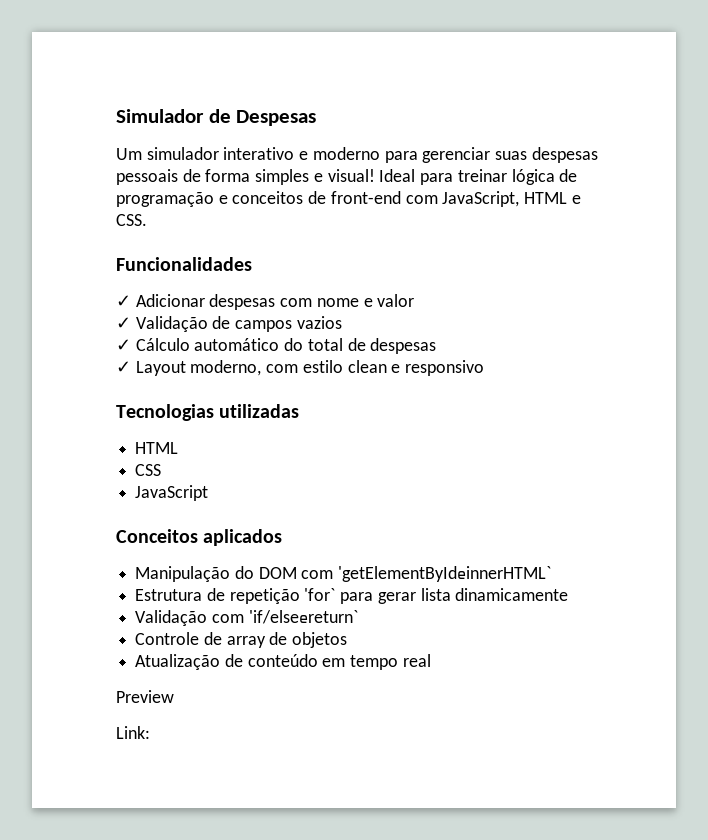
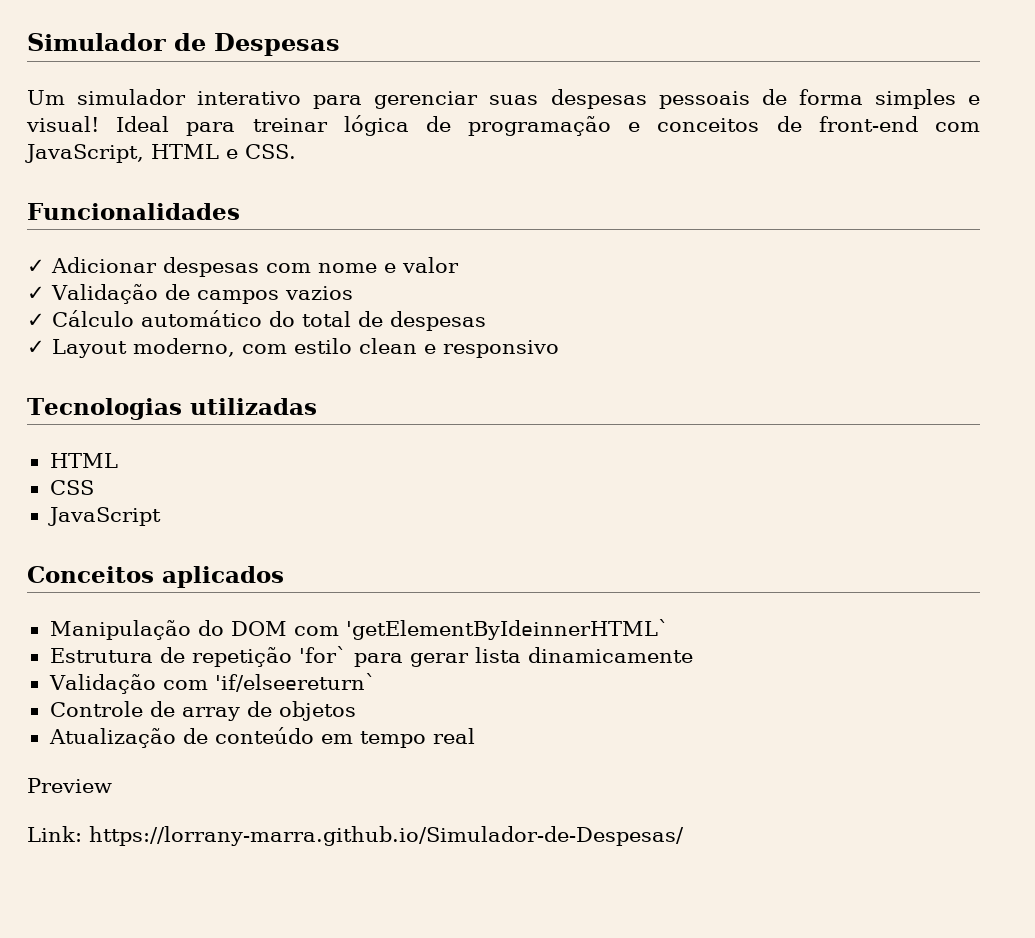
- Um simulador interativo e moderno para gerenciar suas despesas pessoais de forma simples e visual!
+ Um simulador interativo para gerenciar suas despesas pessoais de forma simples e visual!
- Link:
+ Link: https://lorrany-marra.github.io/Simulador-de-Despesas/

